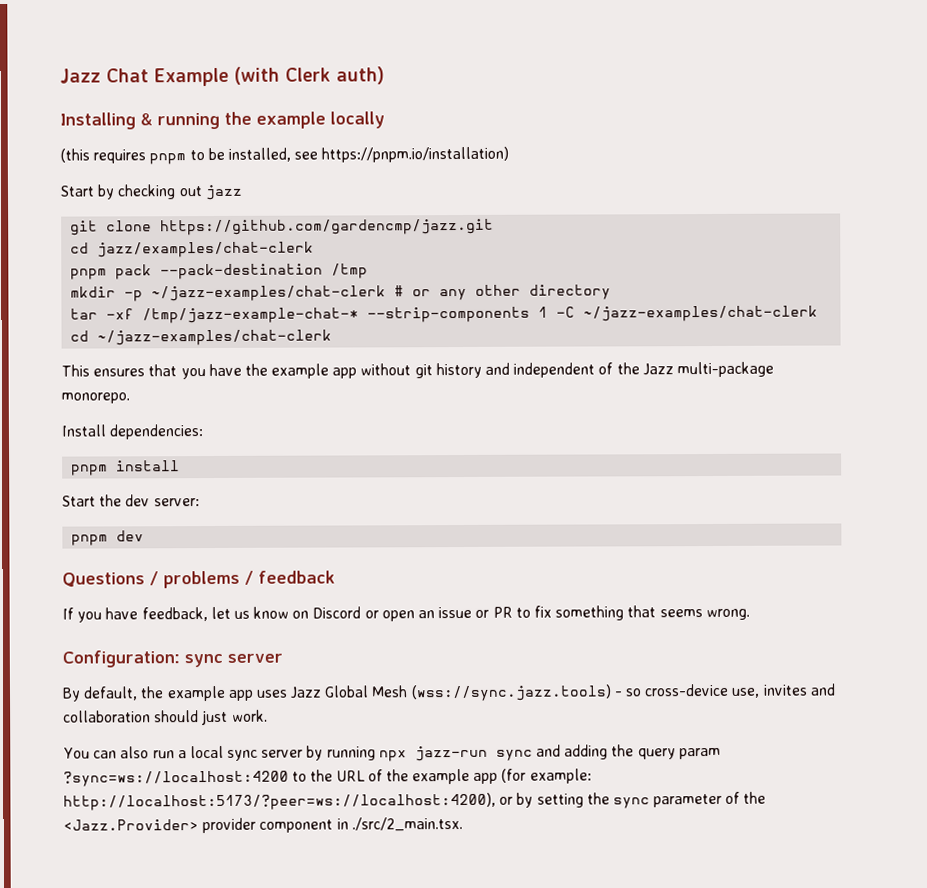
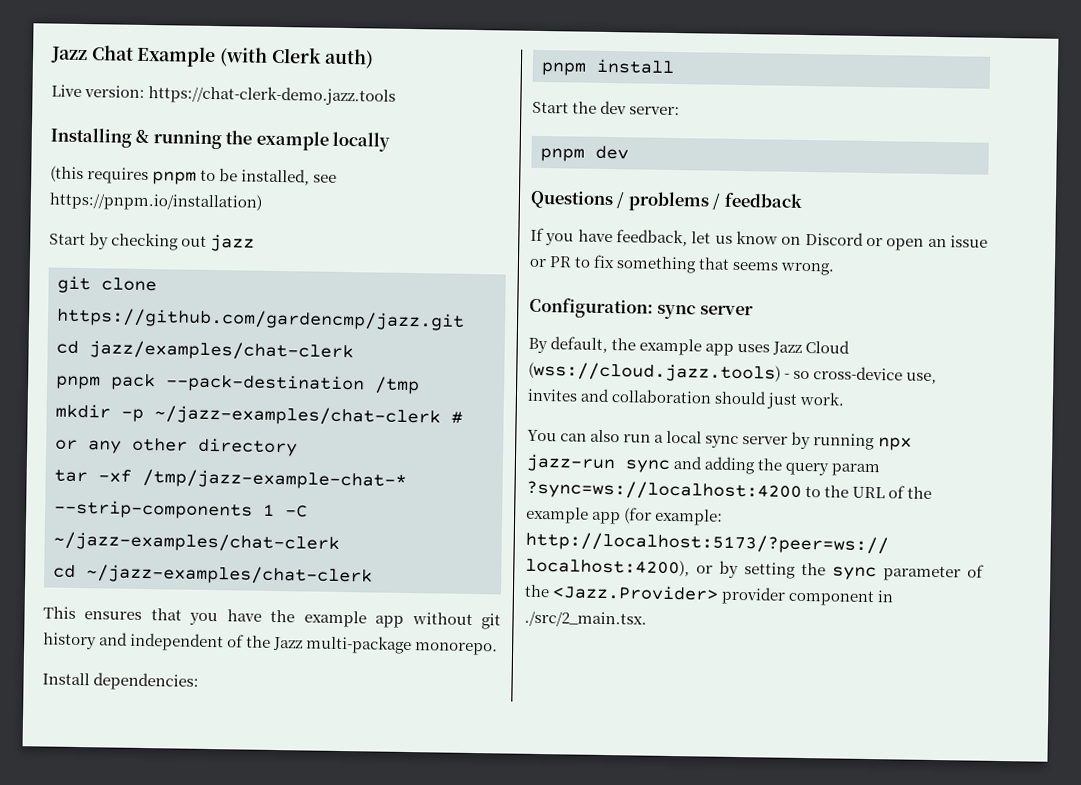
+ Live version: https://chat-clerk-demo.jazz.tools
- By default, the example app uses Jazz Global Mesh (wss://sync.jazz.tools) - so cross-device use, invites and collaboration should just work.
+ By default, the example app uses Jazz Cloud (wss://cloud.jazz.tools) - so cross-device use, invites and collaboration should just work.

